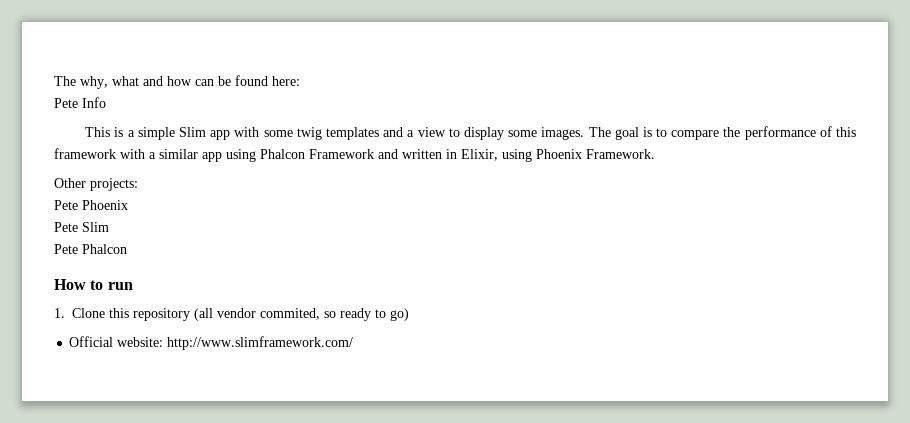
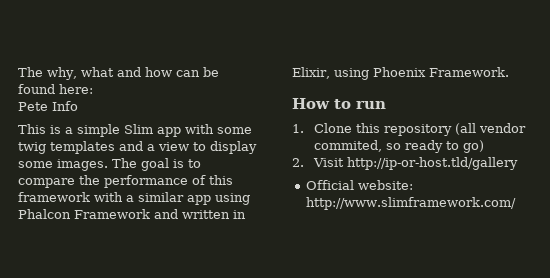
- Other projects:
- Pete Phoenix
- Pete Slim
- Pete Phalcon
+ 2. Visit http://ip-or-host.tld/gallery

